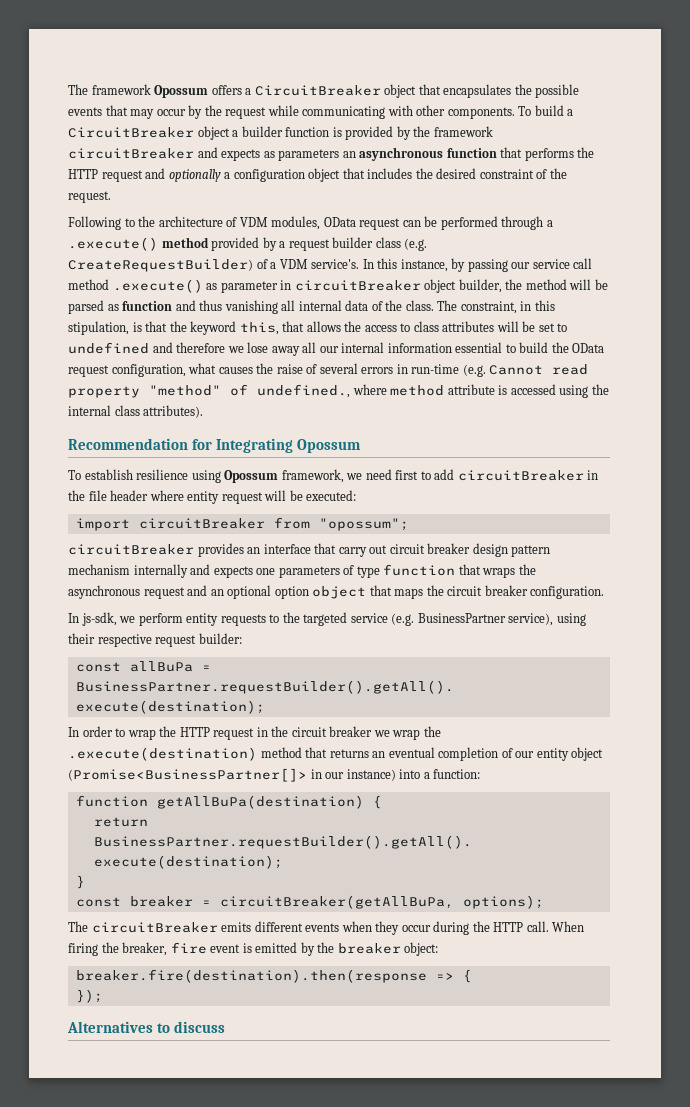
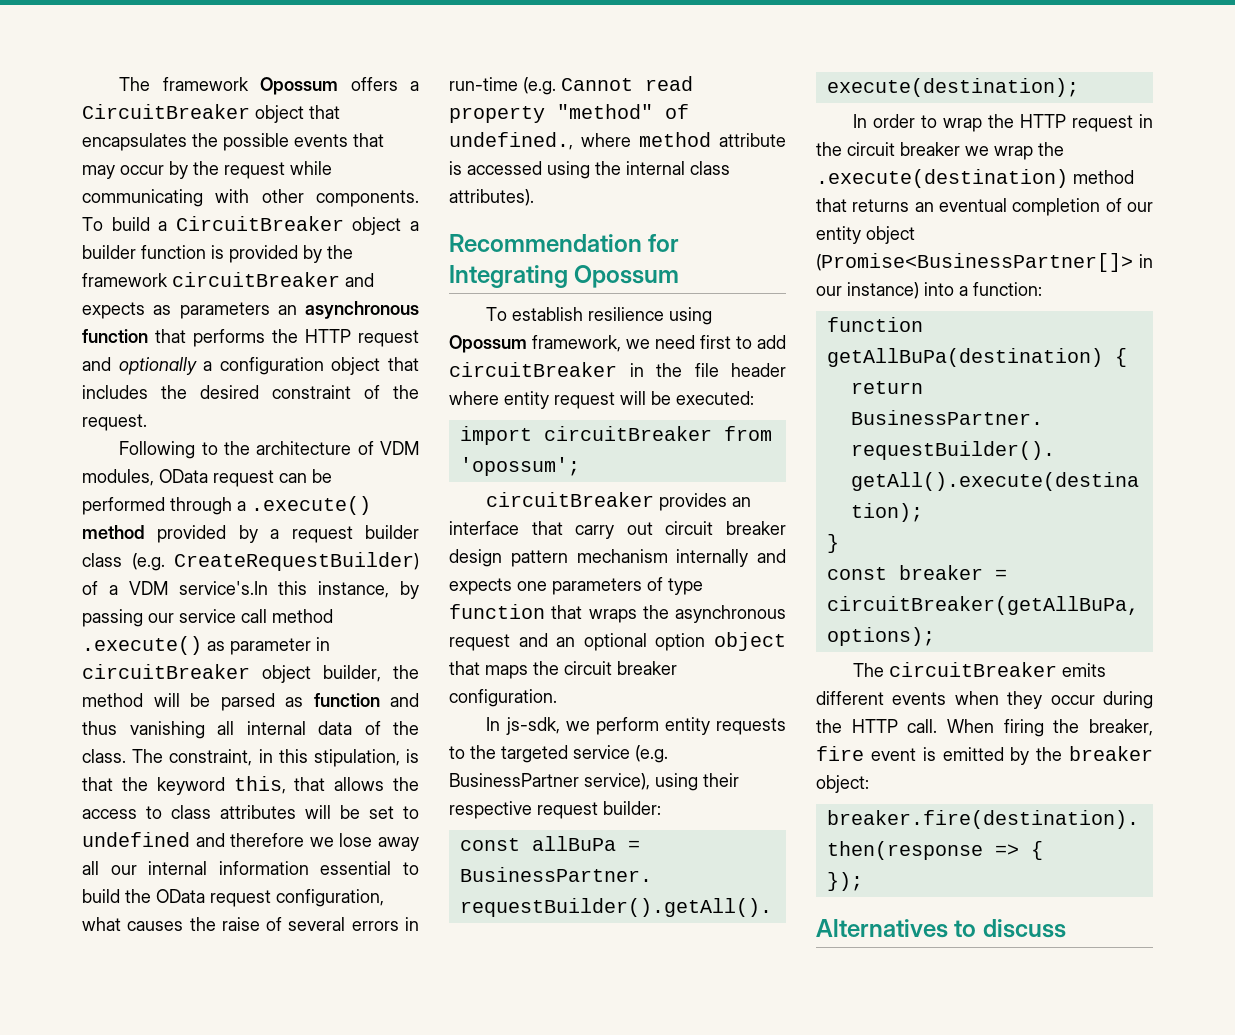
- Following to the architecture of VDM modules, OData request can be performed through a .execute() method provided by a request builder class (e.g. CreateRequestBuilder) of a VDM service's. In this instance, by passing our service call method .execute() as parameter in circuitBreaker object builder, the method will be parsed as function and thus vanishing all internal data of the class.
+ Following to the architecture of VDM modules, OData request can be performed through a .execute() method provided by a request builder class (e.g. CreateRequestBuilder) of a VDM service's.In this instance, by passing our service call method .execute() as parameter in circuitBreaker object builder, the method will be parsed as function and thus vanishing all internal data of the class.
- import circuitBreaker from "opossum";
+ import circuitBreaker from 'opossum';

